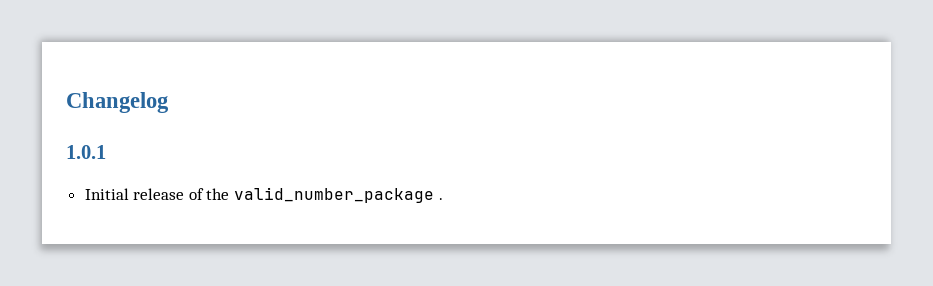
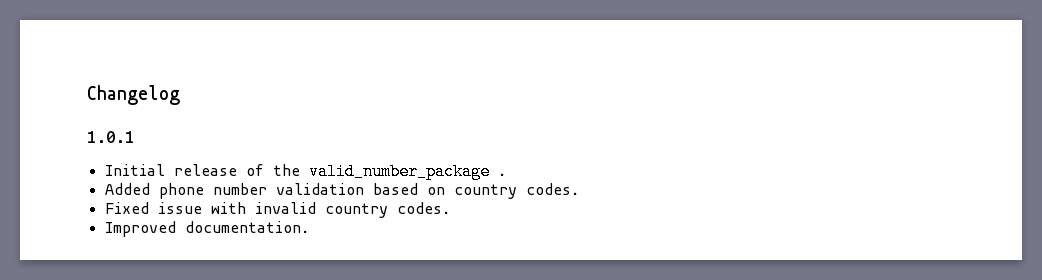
+ Added phone number validation based on country codes.
+ Fixed issue with invalid country codes.
+ Improved documentation.

